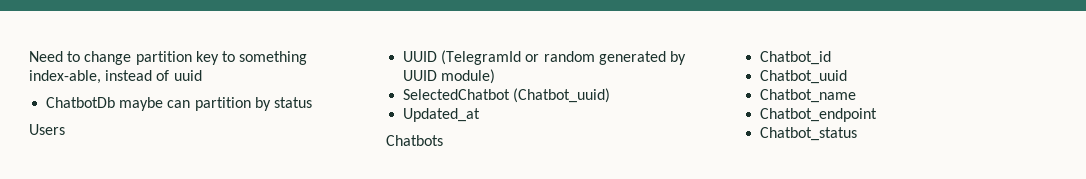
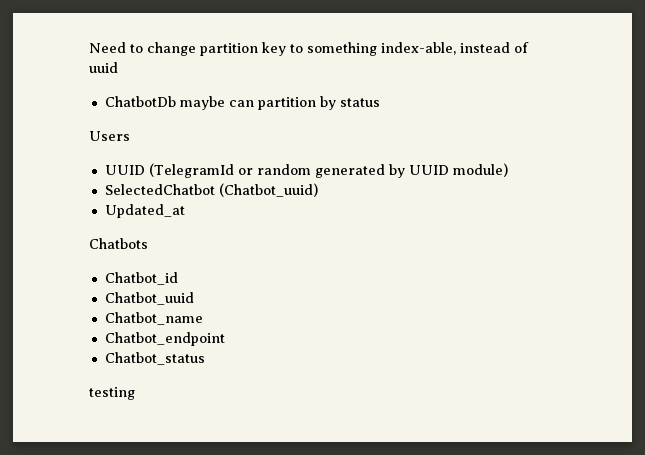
+ testing

